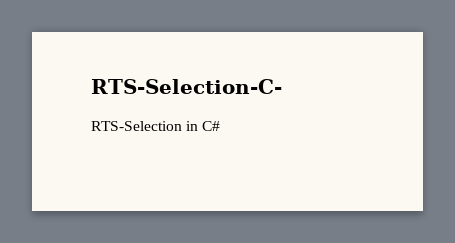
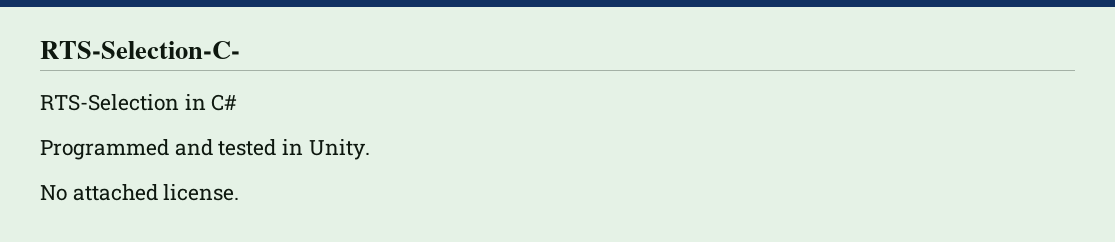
+ Programmed and tested in Unity.
+ No attached license.

